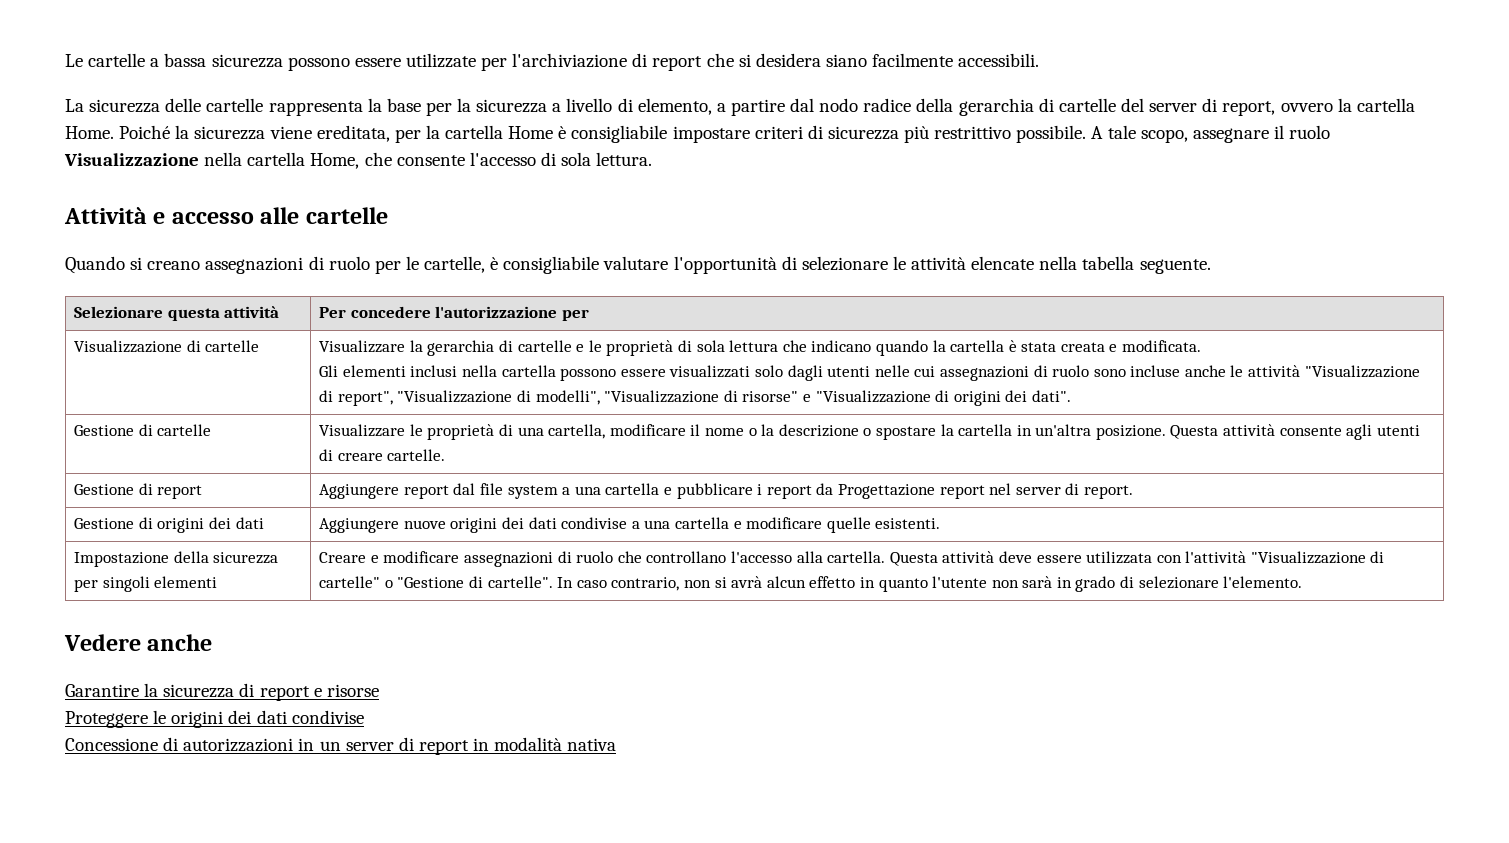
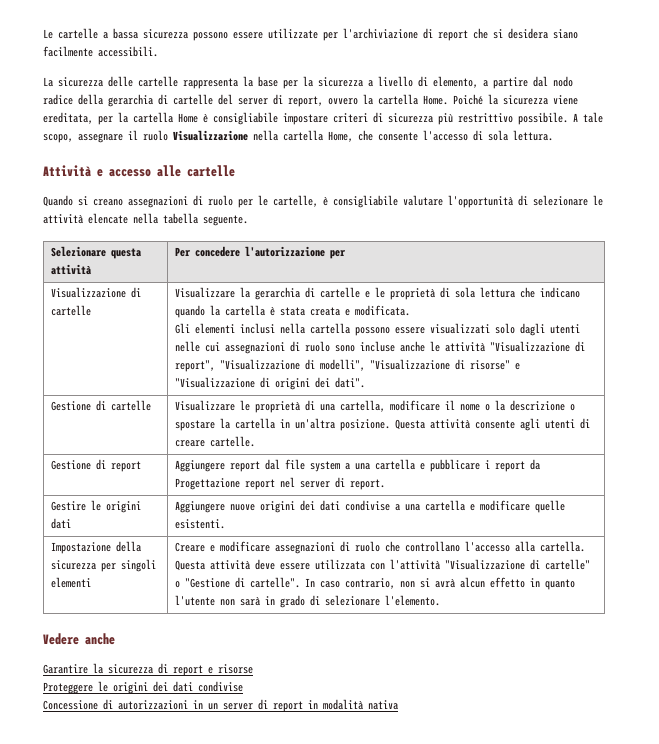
- Gestione di origini dei dati | Aggiungere nuove origini dei dati condivise a una cartella e modificare quelle esistenti.
+ Gestire le origini dati | Aggiungere nuove origini dei dati condivise a una cartella e modificare quelle esistenti.

